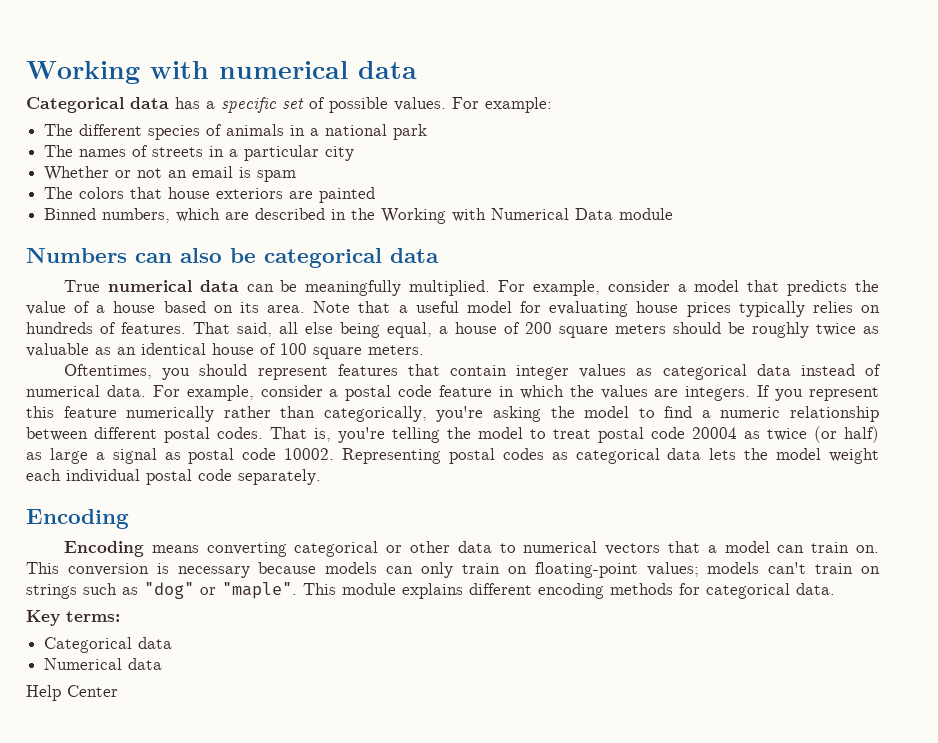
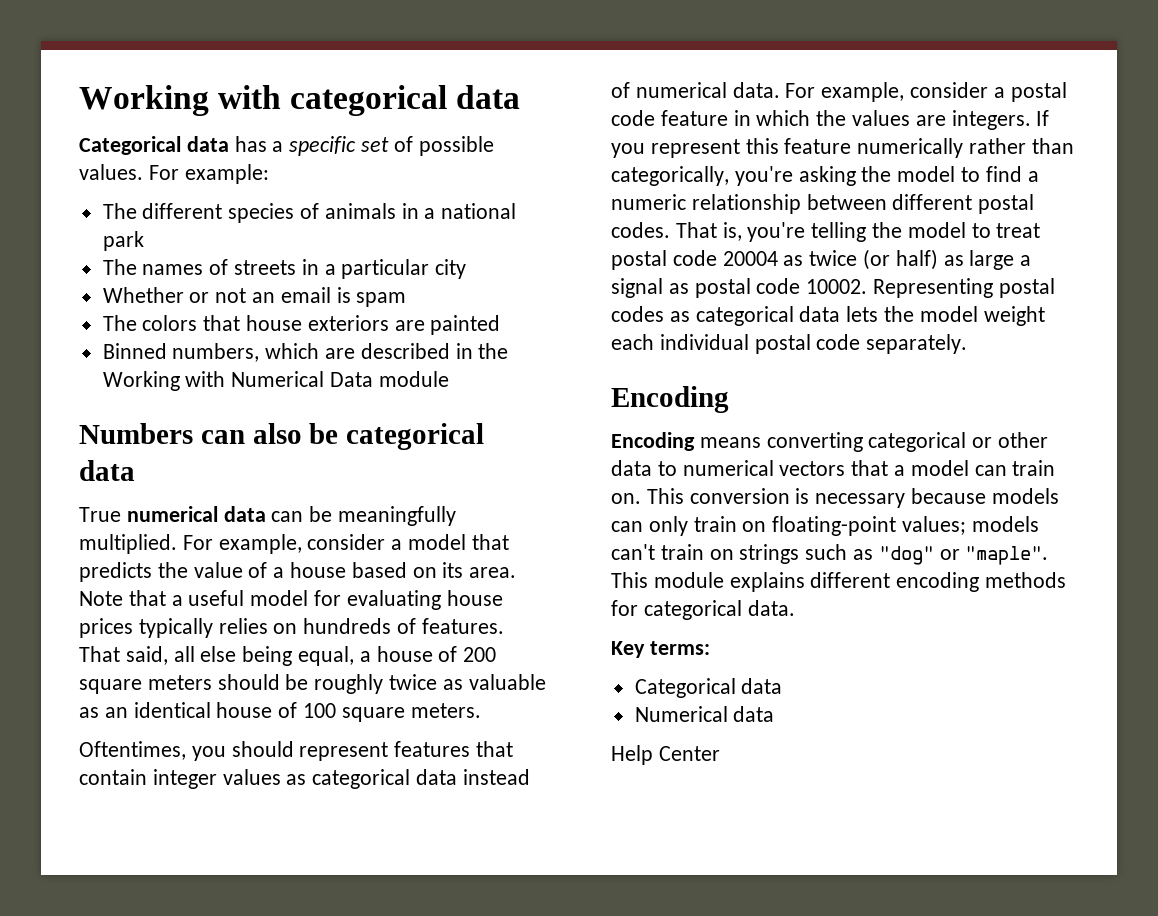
- Working with numerical data
+ Working with categorical data

